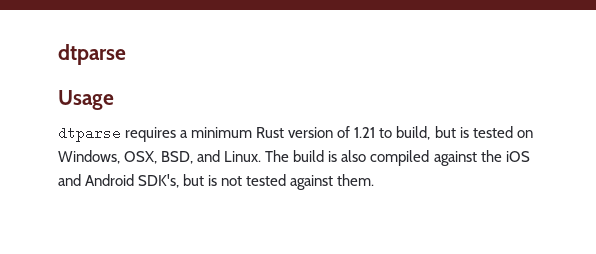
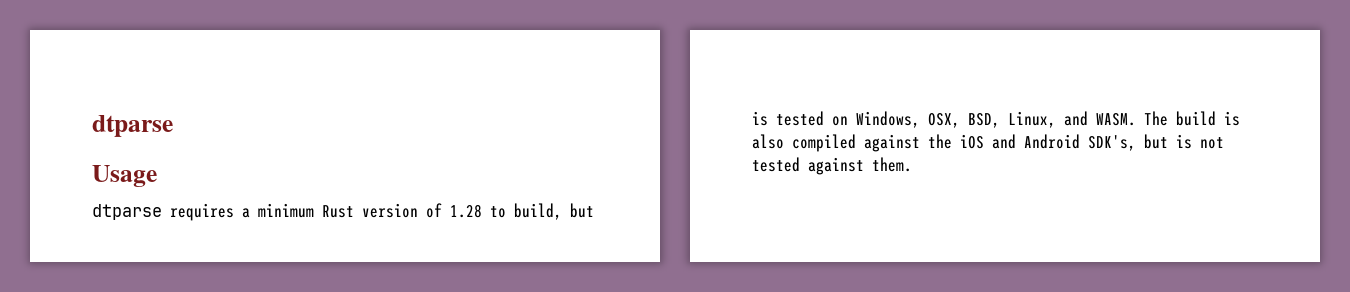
- dtparse requires a minimum Rust version of 1.21 to build, but is tested on Windows, OSX, BSD, and Linux.
+ dtparse requires a minimum Rust version of 1.28 to build, but is tested on Windows, OSX, BSD, Linux, and WASM.

